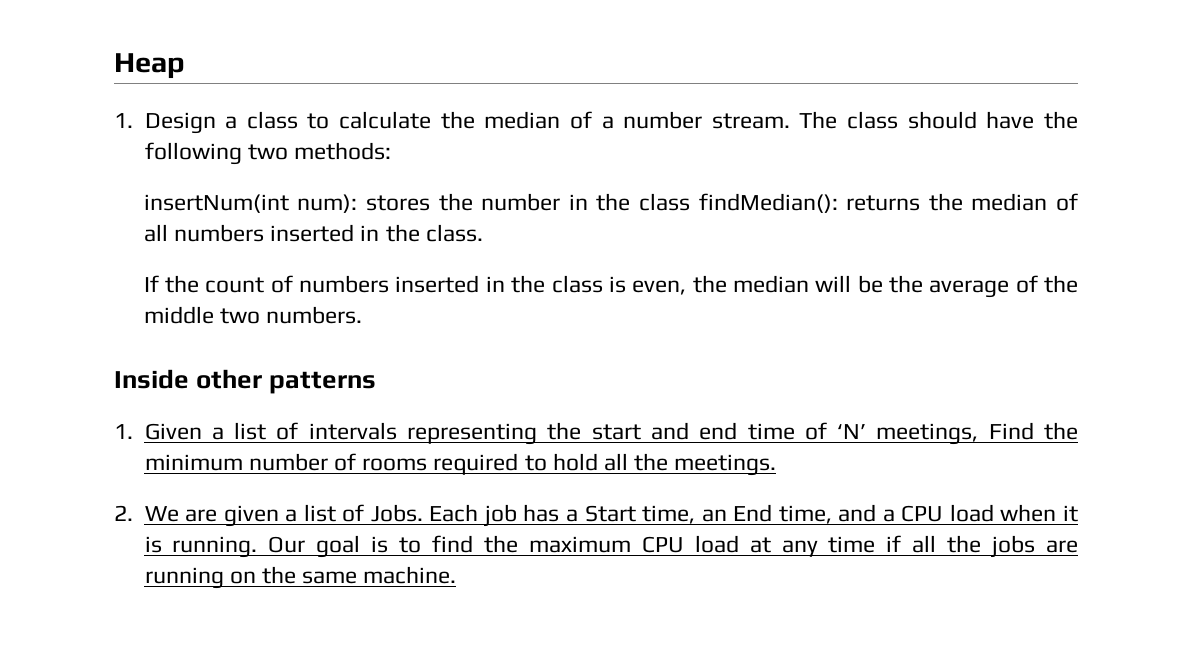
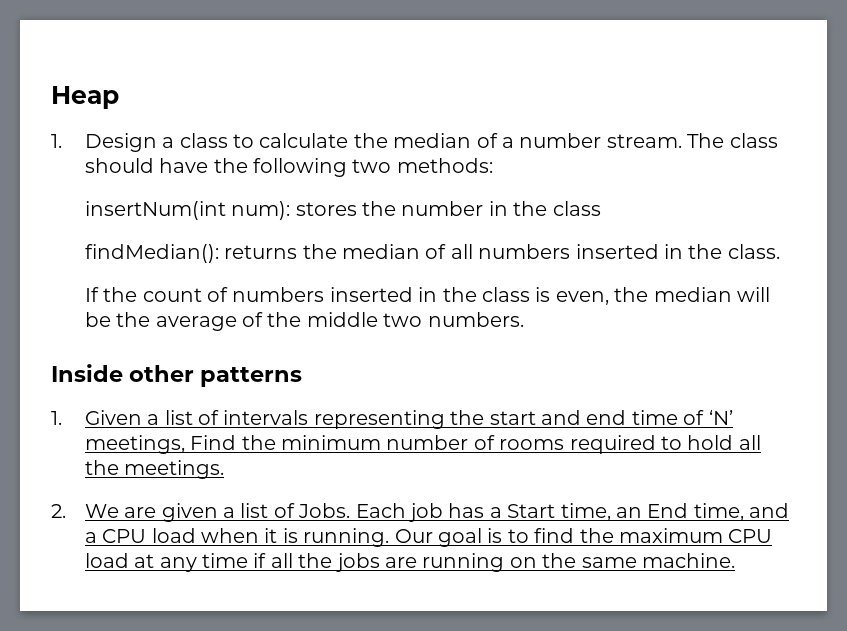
- insertNum(int num): stores the number in the class findMedian(): returns the median of all numbers inserted in the class.
+ insertNum(int num): stores the number in the class
+ findMedian(): returns the median of all numbers inserted in the class.

